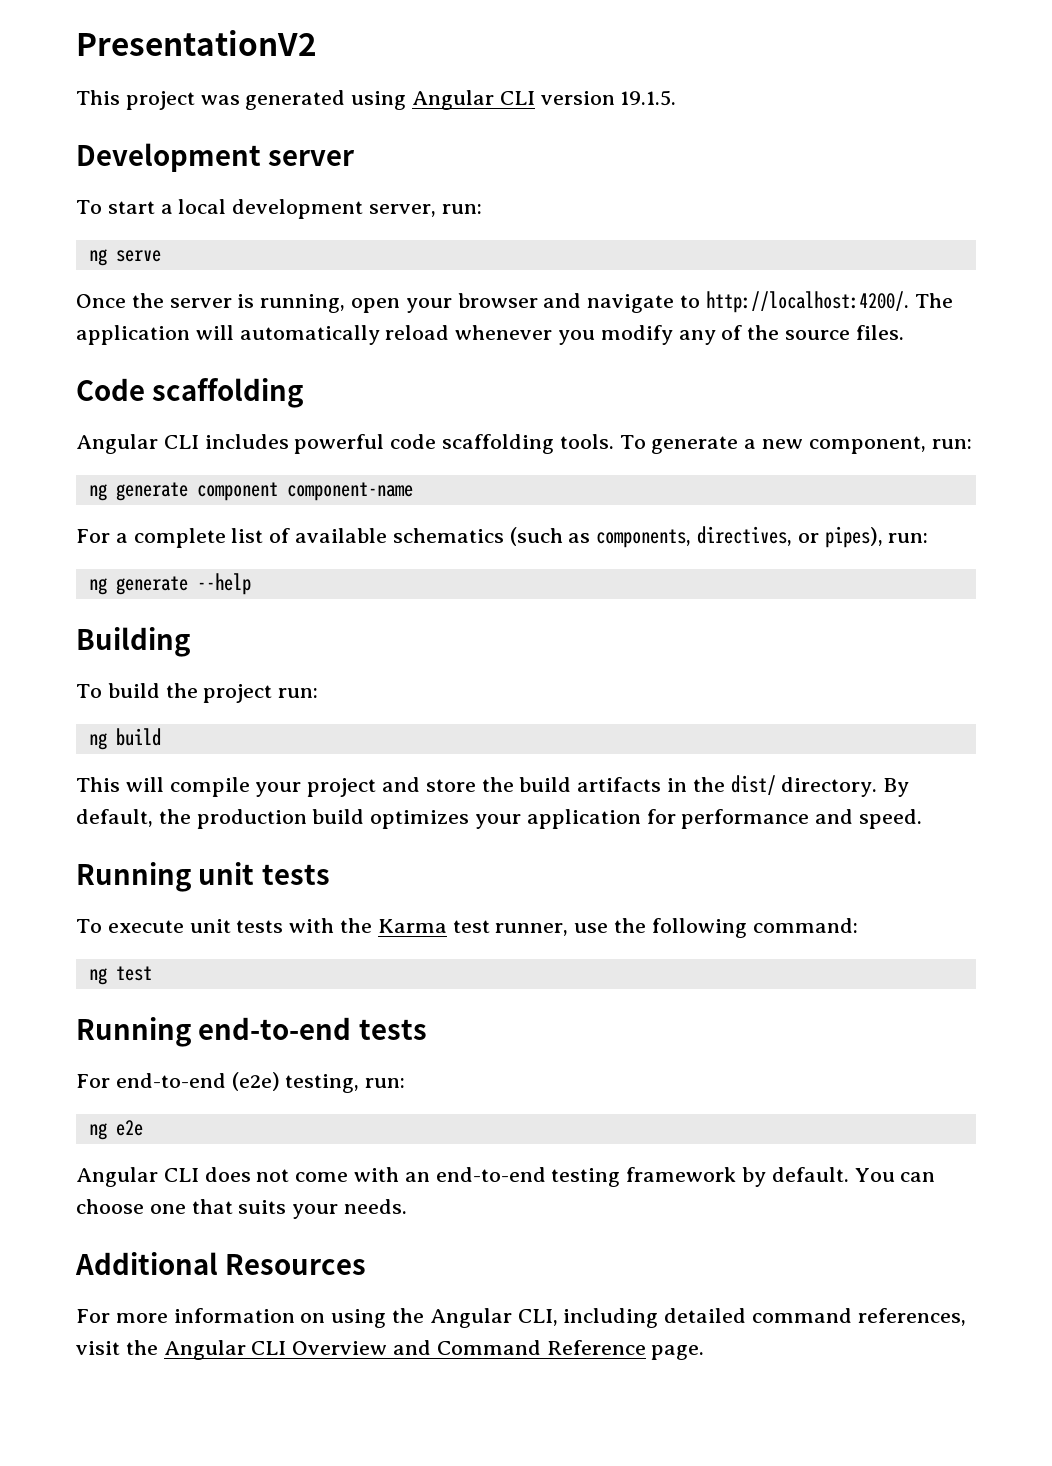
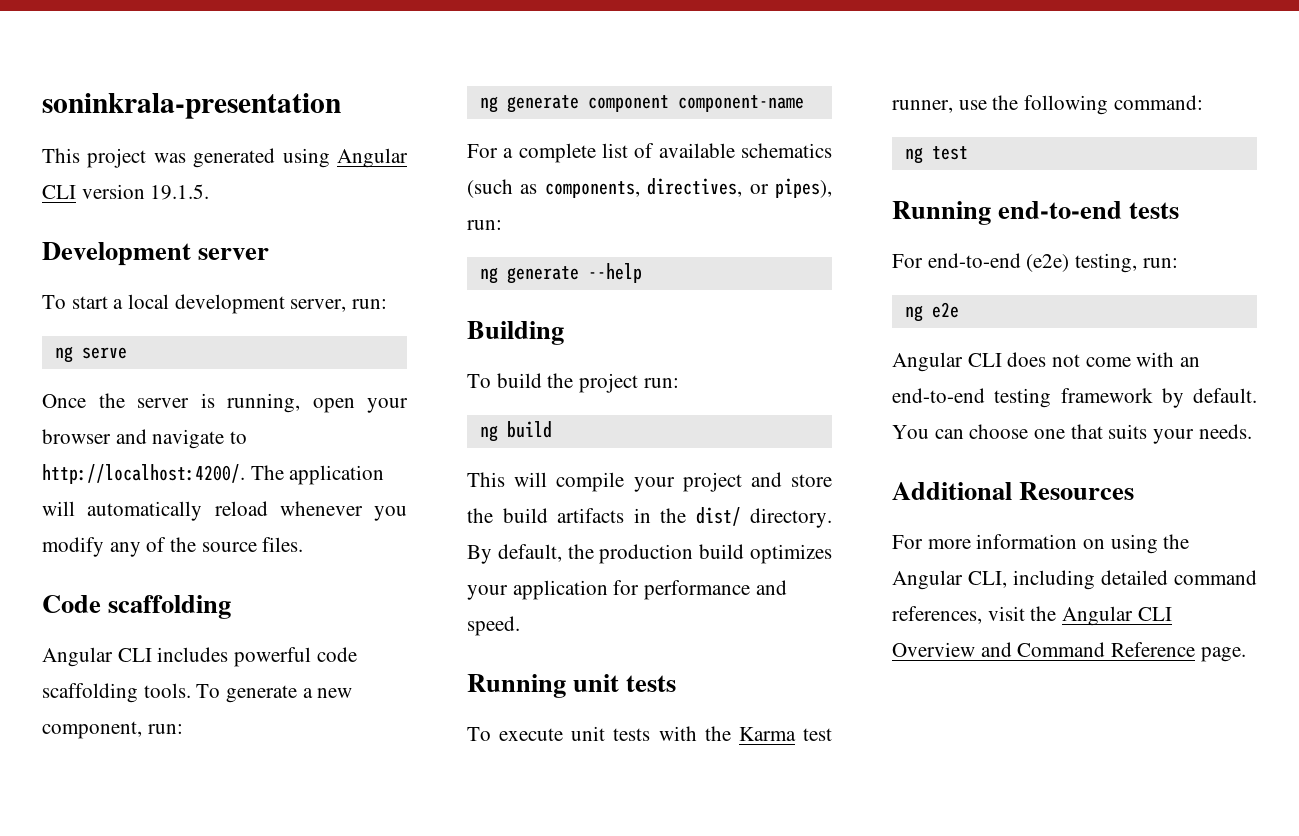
- PresentationV2
+ soninkrala-presentation

